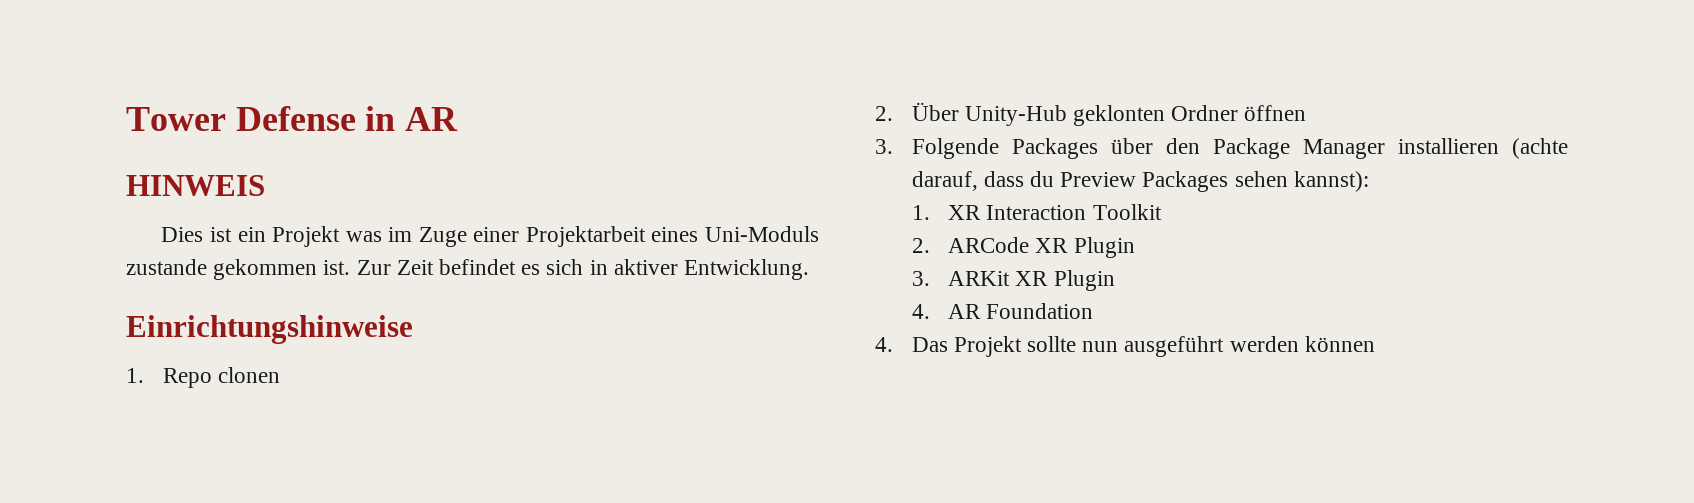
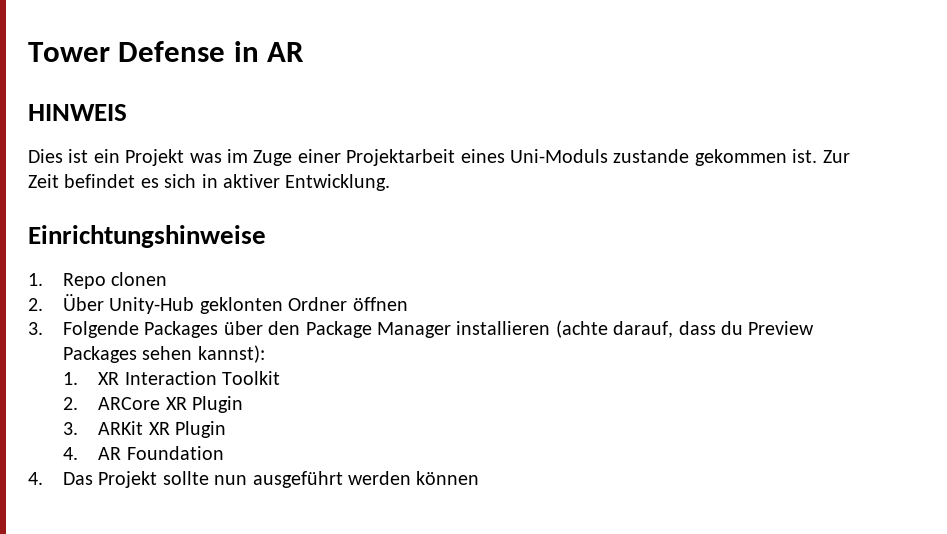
- 2. ARCode XR Plugin
+ 2. ARCore XR Plugin

